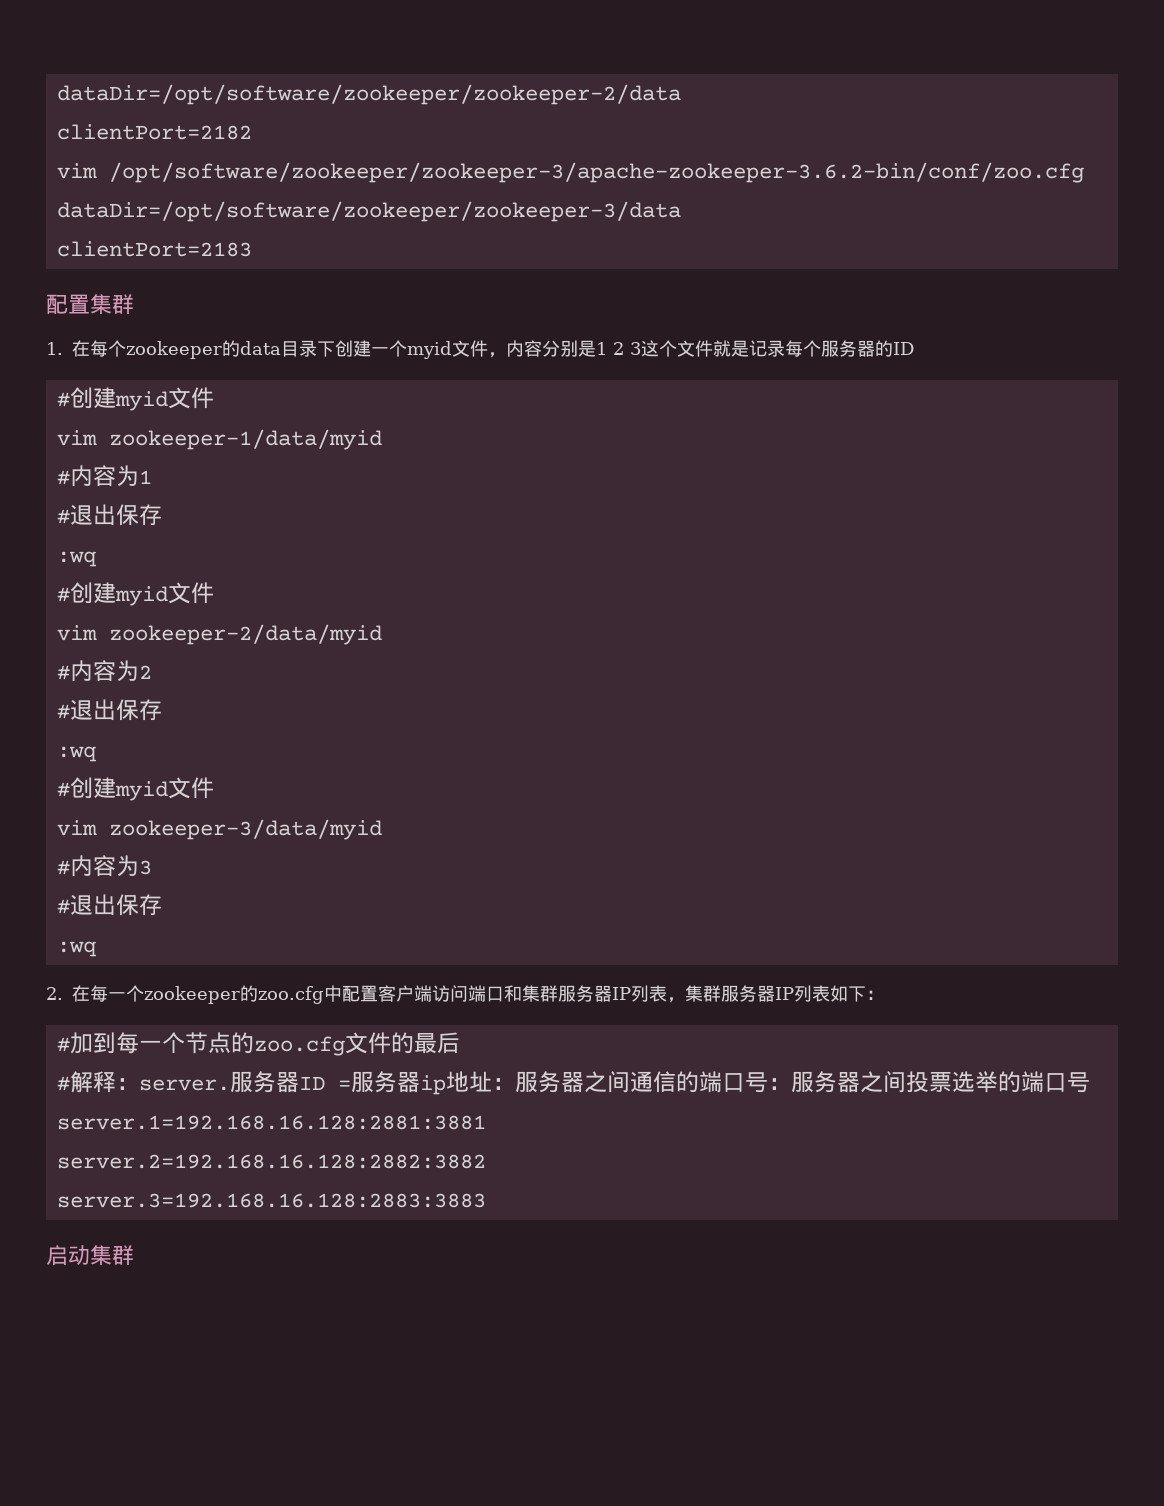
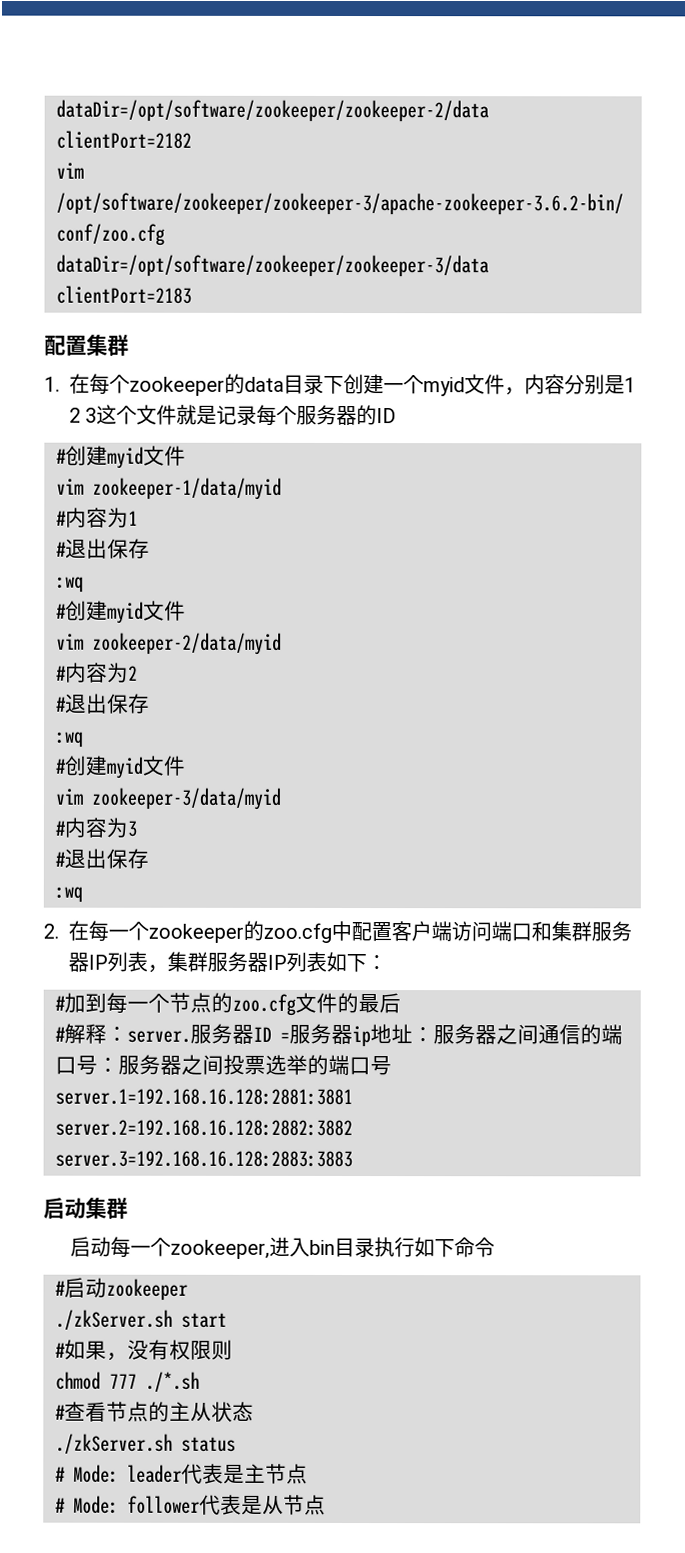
+ 启动每一个zookeeper,进入bin目录执行如下命令
+ #启动zookeeper
+ ./zkServer.sh start
+ #如果，没有权限则
+ chmod 777 ./*.sh
+ #查看节点的主从状态
+ ./zkServer.sh status
+ # Mode: leader代表是主节点
+ # Mode: follower代表是从节点

